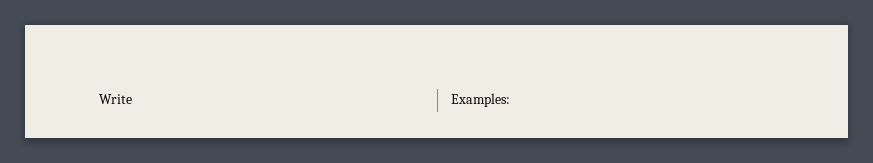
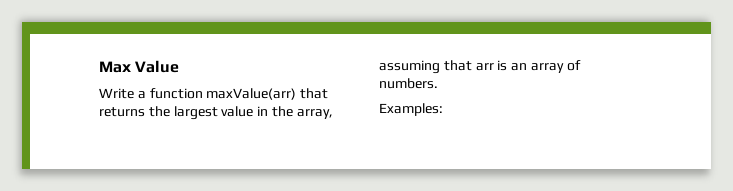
+ Max Value
- Write
+ Write a function maxValue(arr) that returns the largest value in the array, assuming that arr is an array of numbers.

